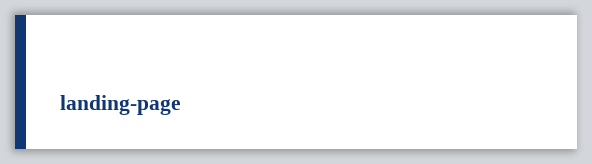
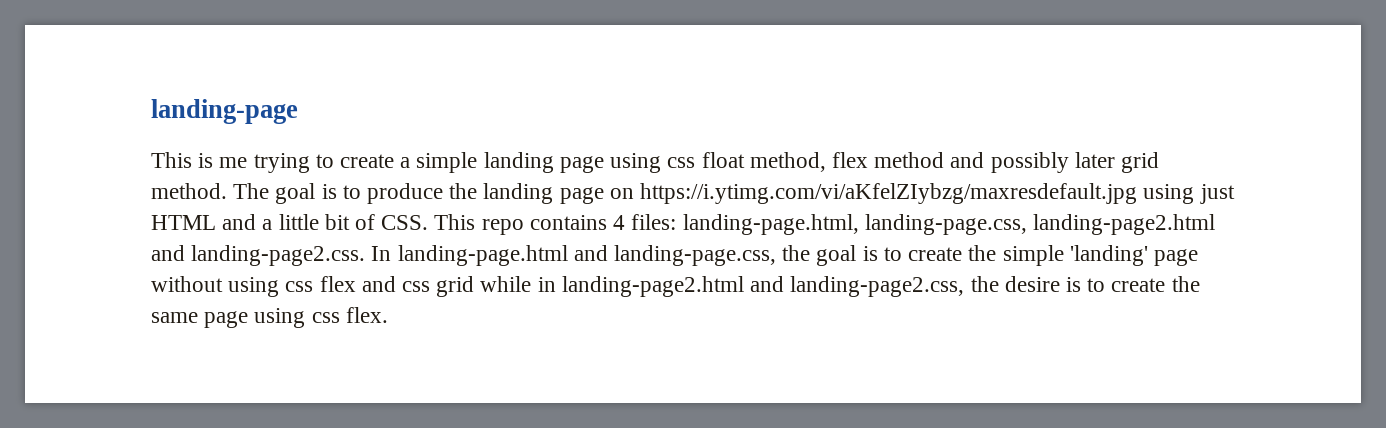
+ This is me trying to create a simple landing page using css float method, flex method and possibly later grid method. The goal is to produce the landing page on https://i.ytimg.com/vi/aKfelZIybzg/maxresdefault.jpg using just HTML and a little bit of CSS. This repo contains 4 files: landing-page.html, landing-page.css, landing-page2.html and landing-page2.css. In landing-page.html and landing-page.css, the goal is to create the simple 'landing' page without using css flex and css grid while in landing-page2.html and landing-page2.css, the desire is to create the same page using css flex.

